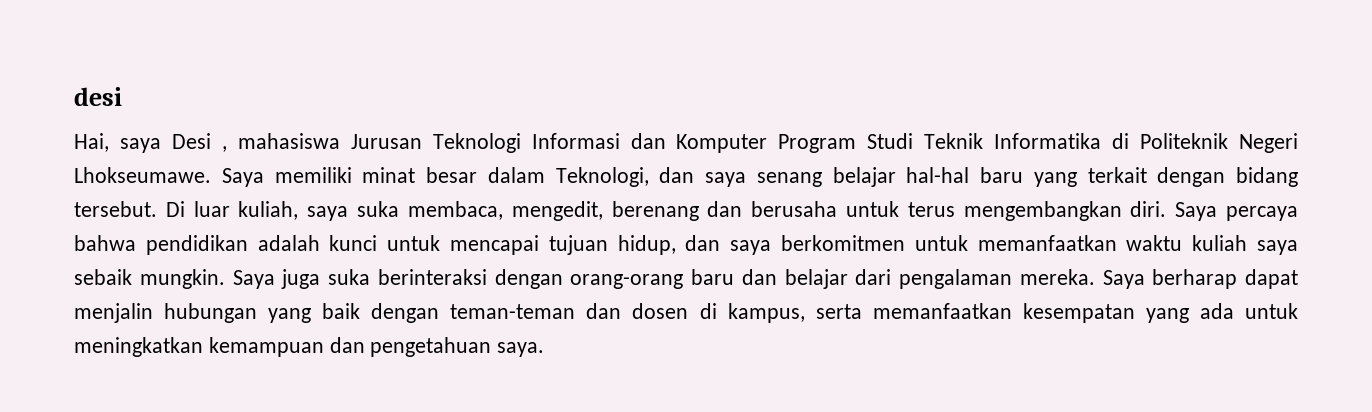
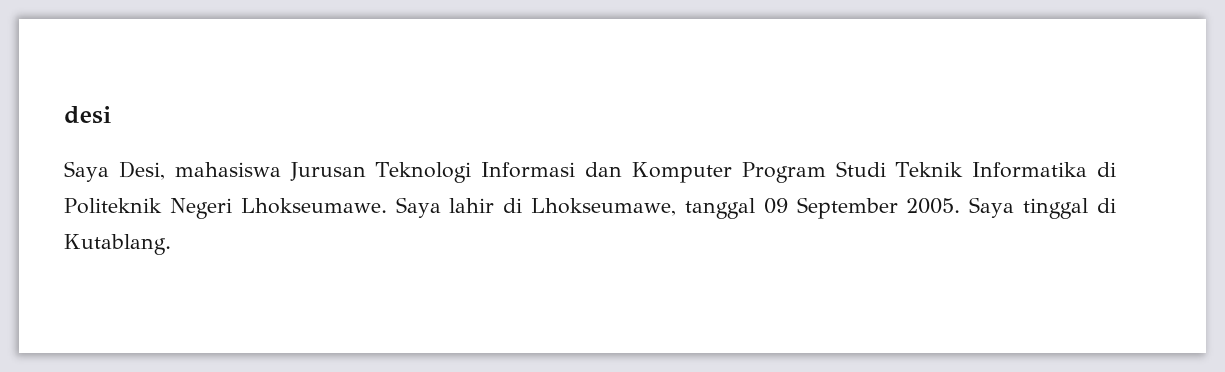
- Hai, saya Desi , mahasiswa Jurusan Teknologi Informasi dan Komputer Program Studi Teknik Informatika di Politeknik Negeri Lhokseumawe.
+ Saya Desi, mahasiswa Jurusan Teknologi Informasi dan Komputer Program Studi Teknik Informatika di Politeknik Negeri Lhokseumawe.
- Saya memiliki minat besar dalam Teknologi, dan saya senang belajar hal-hal baru yang terkait dengan bidang tersebut. Di luar kuliah, saya suka membaca, mengedit, berenang dan berusaha untuk terus mengembangkan diri. Saya percaya bahwa pendidikan adalah kunci untuk mencapai tujuan hidup, dan saya berkomitmen untuk memanfaatkan waktu kuliah saya sebaik mungkin. Saya juga suka berinteraksi dengan orang-orang baru dan belajar dari pengalaman mereka. Saya berharap dapat menjalin hubungan yang baik dengan teman-teman dan dosen di kampus, serta memanfaatkan kesempatan yang ada untuk meningkatkan kemampuan dan pengetahuan saya.
+ Saya lahir di Lhokseumawe, tanggal 09 September 2005. Saya tinggal di Kutablang.

